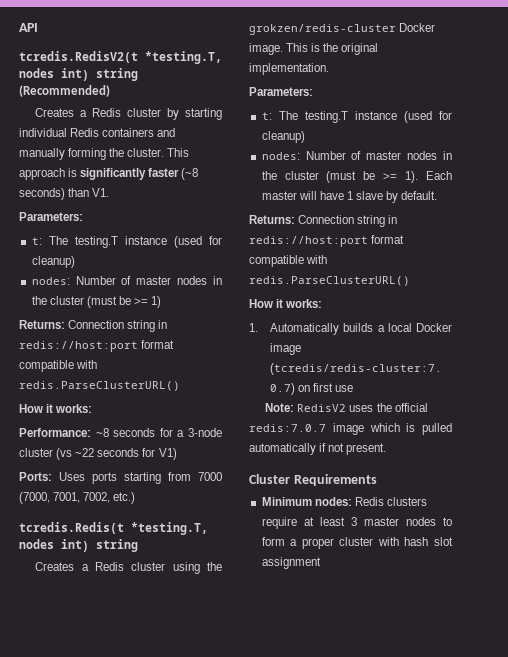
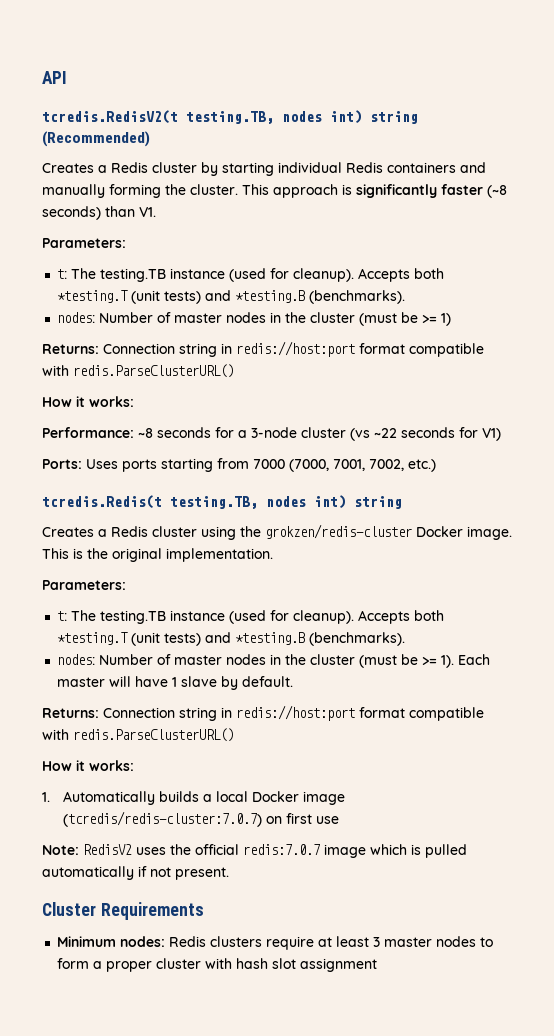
- tcredis.RedisV2(t *testing.T, nodes int) string (Recommended)
+ tcredis.RedisV2(t testing.TB, nodes int) string (Recommended)
  This approach is significantly faster (~8 seconds) than V1.
  Parameters:
- t: The testing.T instance (used for cleanup)
+ t: The testing.TB instance (used for cleanup). Accepts both *testing.T (unit tests) and *testing.B (benchmarks).
- tcredis.Redis(t *testing.T, nodes int) string
+ tcredis.Redis(t testing.TB, nodes int) string
  This is the original implementation.
  Parameters:
- t: The testing.T instance (used for cleanup)
+ t: The testing.TB instance (used for cleanup). Accepts both *testing.T (unit tests) and *testing.B (benchmarks).

